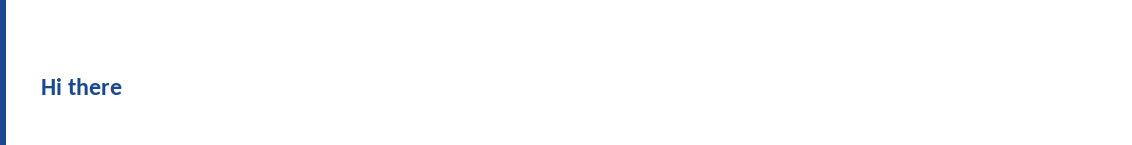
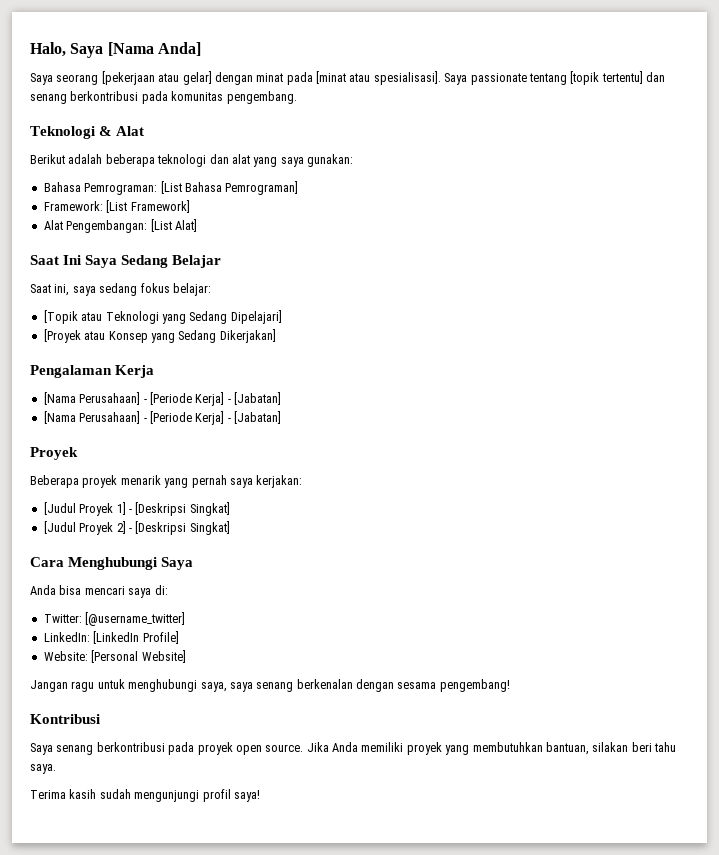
- Hi there
+ Halo, Saya [Nama Anda]
+ Saya seorang [pekerjaan atau gelar] dengan minat pada [minat atau spesialisasi]. Saya passionate tentang [topik tertentu] dan senang berkontribusi pada komunitas pengembang.
+ Teknologi & Alat
+ Berikut adalah beberapa teknologi dan alat yang saya gunakan:
+ Bahasa Pemrograman: [List Bahasa Pemrograman]
+ Framework: [List Framework]
+ Alat Pengembangan: [List Alat]
+ Saat Ini Saya Sedang Belajar
+ Saat ini, saya sedang fokus belajar:
+ [Topik atau Teknologi yang Sedang Dipelajari]
+ [Proyek atau Konsep yang Sedang Dikerjakan]
+ Pengalaman Kerja
+ [Nama Perusahaan] - [Periode Kerja] - [Jabatan]
+ [Nama Perusahaan] - [Periode Kerja] - [Jabatan]
+ Proyek
+ Beberapa proyek menarik yang pernah saya kerjakan:
+ [Judul Proyek 1] - [Deskripsi Singkat]
+ [Judul Proyek 2] - [Deskripsi Singkat]
+ Cara Menghubungi Saya
+ Anda bisa mencari saya di:
+ Twitter: [@username_twitter]
+ LinkedIn: [LinkedIn Profile]
+ Website: [Personal Website]
+ Jangan ragu untuk menghubungi saya, saya senang berkenalan dengan sesama pengembang!
+ Kontribusi
+ Saya senang berkontribusi pada proyek open source. Jika Anda memiliki proyek yang membutuhkan bantuan, silakan beri tahu saya.
+ Terima kasih sudah mengunjungi profil saya!

